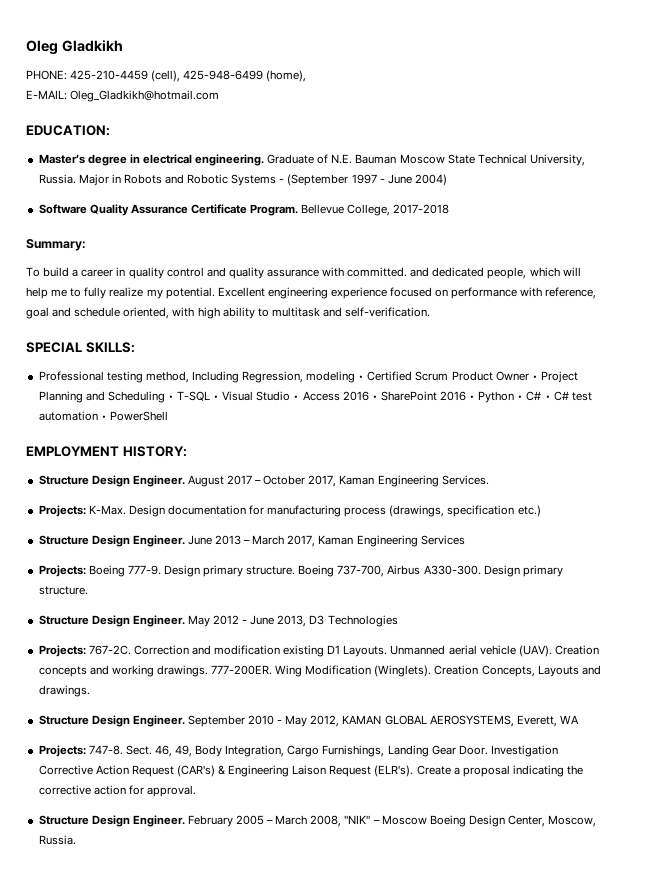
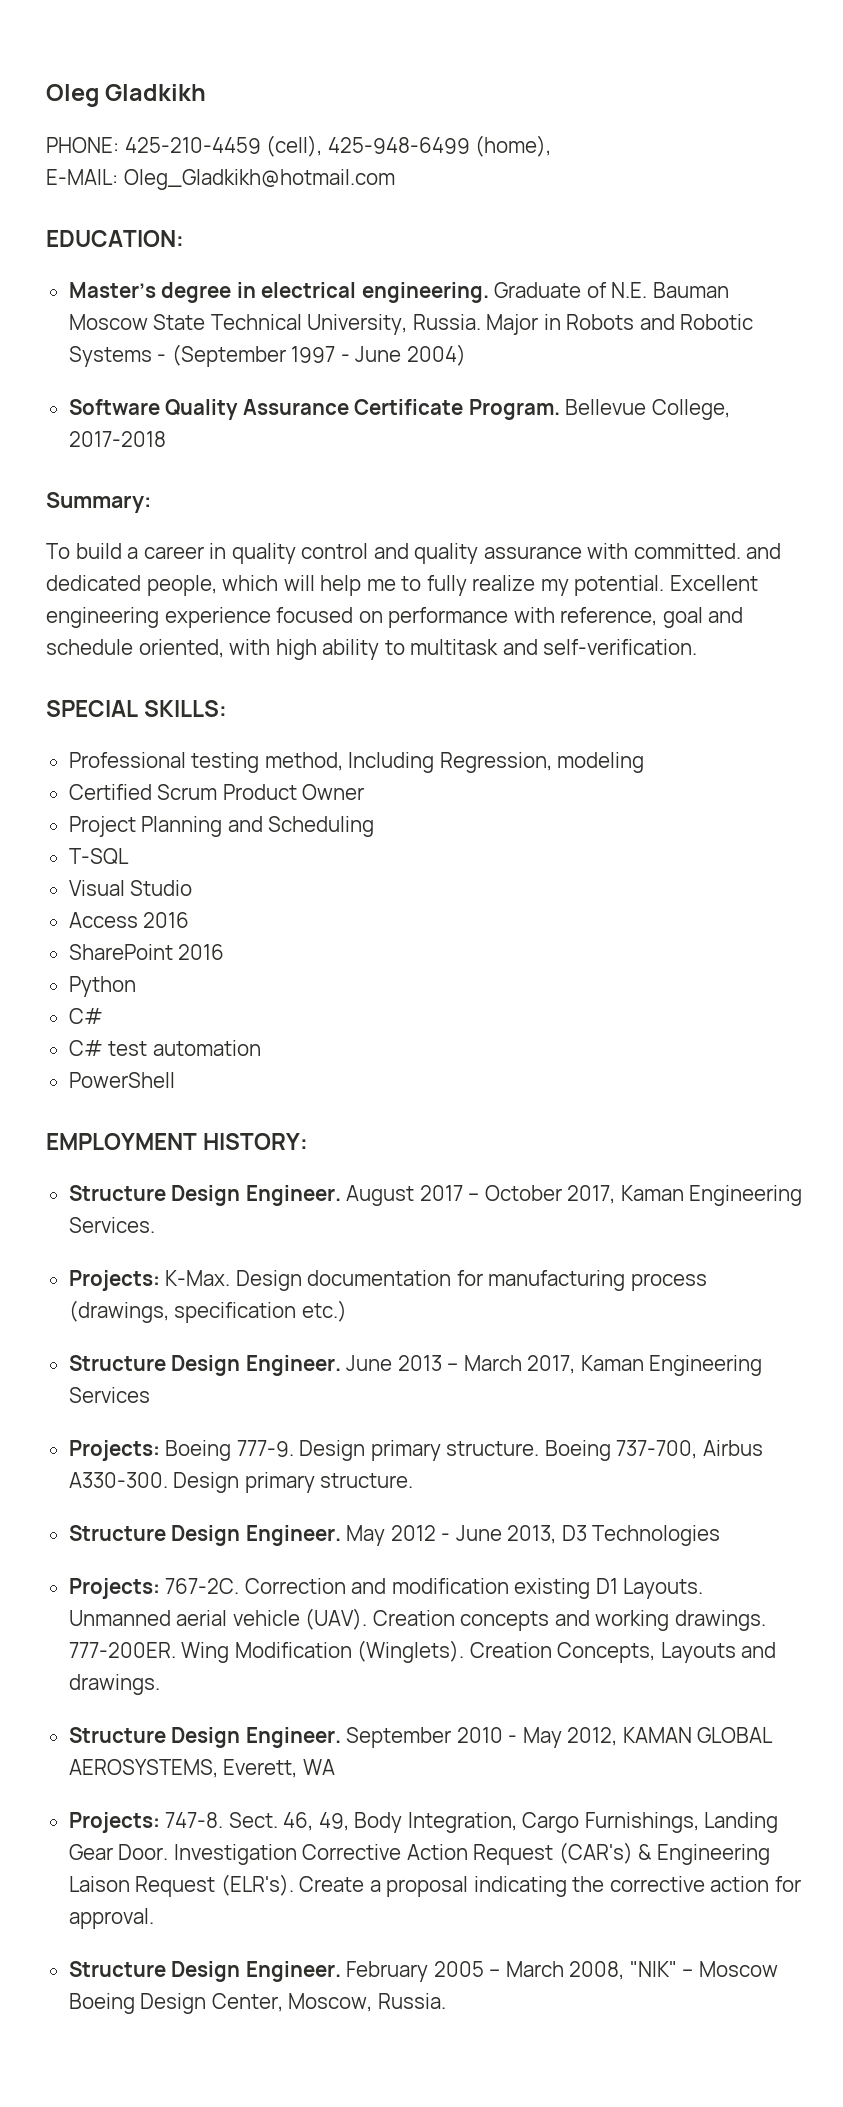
- Professional testing method, Including Regression, modeling • Certified Scrum Product Owner • Project Planning and Scheduling • T-SQL • Visual Studio • Access 2016 • SharePoint 2016 • Python • C# • C# test automation • PowerShell
+ Professional testing method, Including Regression, modeling
+ Certified Scrum Product Owner
+ Project Planning and Scheduling
+ T-SQL
+ Visual Studio
+ Access 2016
+ SharePoint 2016
+ Python
+ C#
+ C# test automation
+ PowerShell

